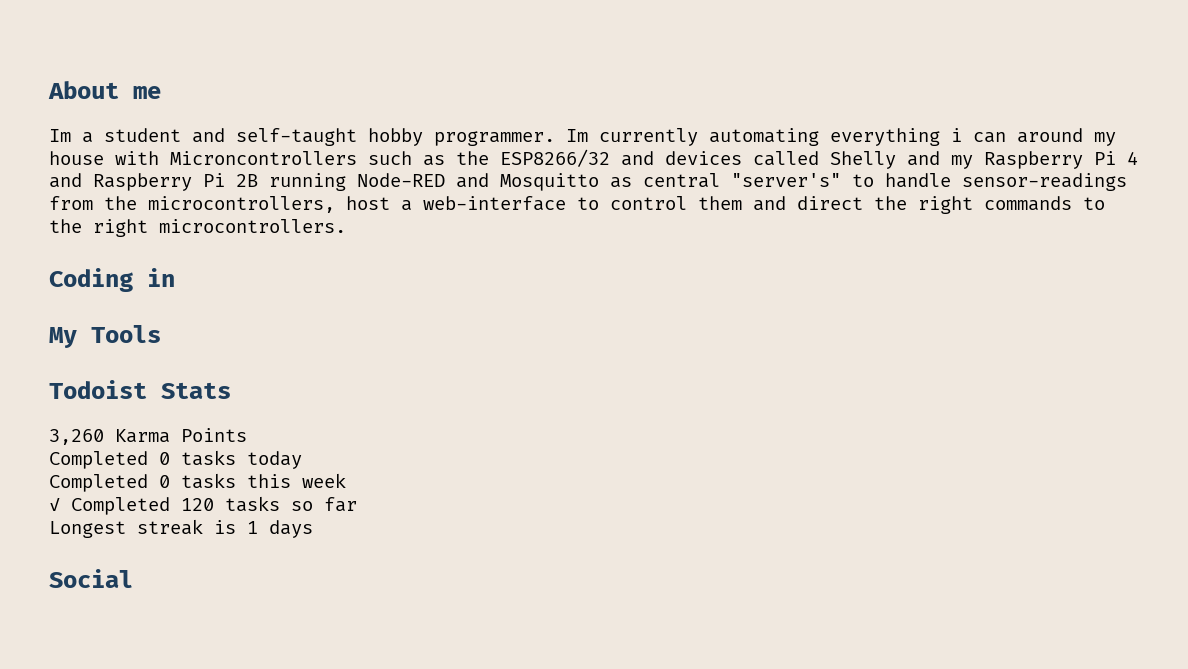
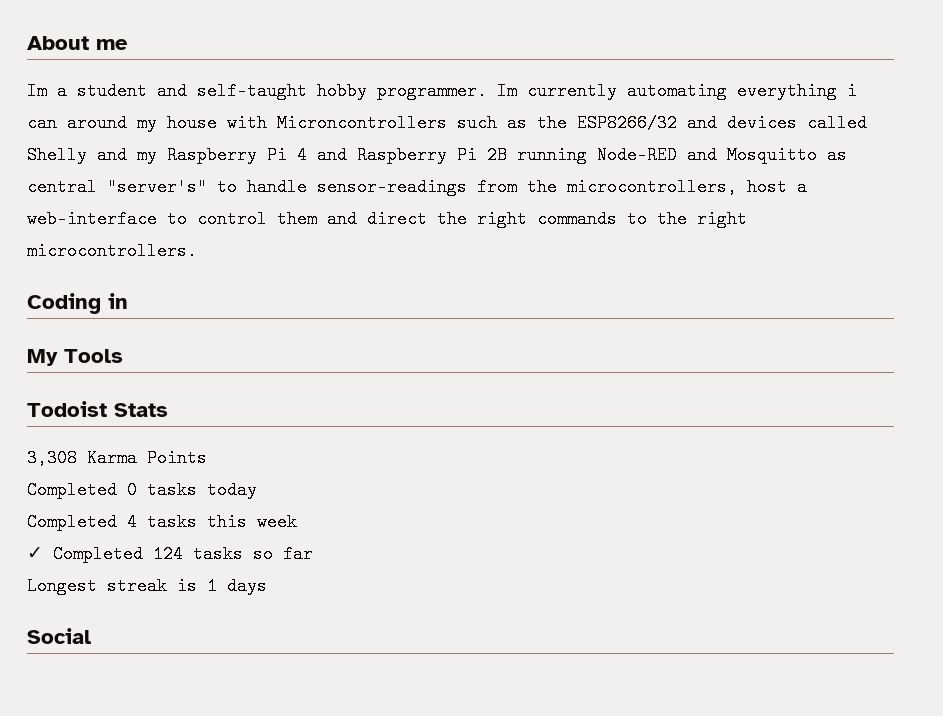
- 3,260 Karma Points
+ 3,308 Karma Points
- Completed 0 tasks this week
+ Completed 4 tasks this week
- ✓ Completed 120 tasks so far
+ ✓ Completed 124 tasks so far

